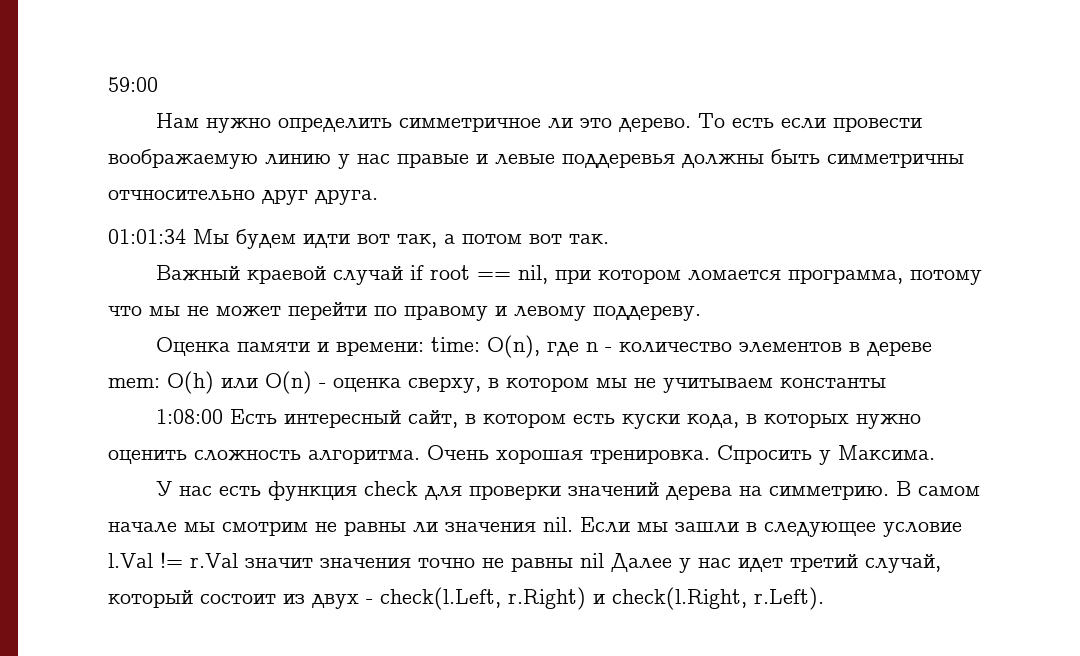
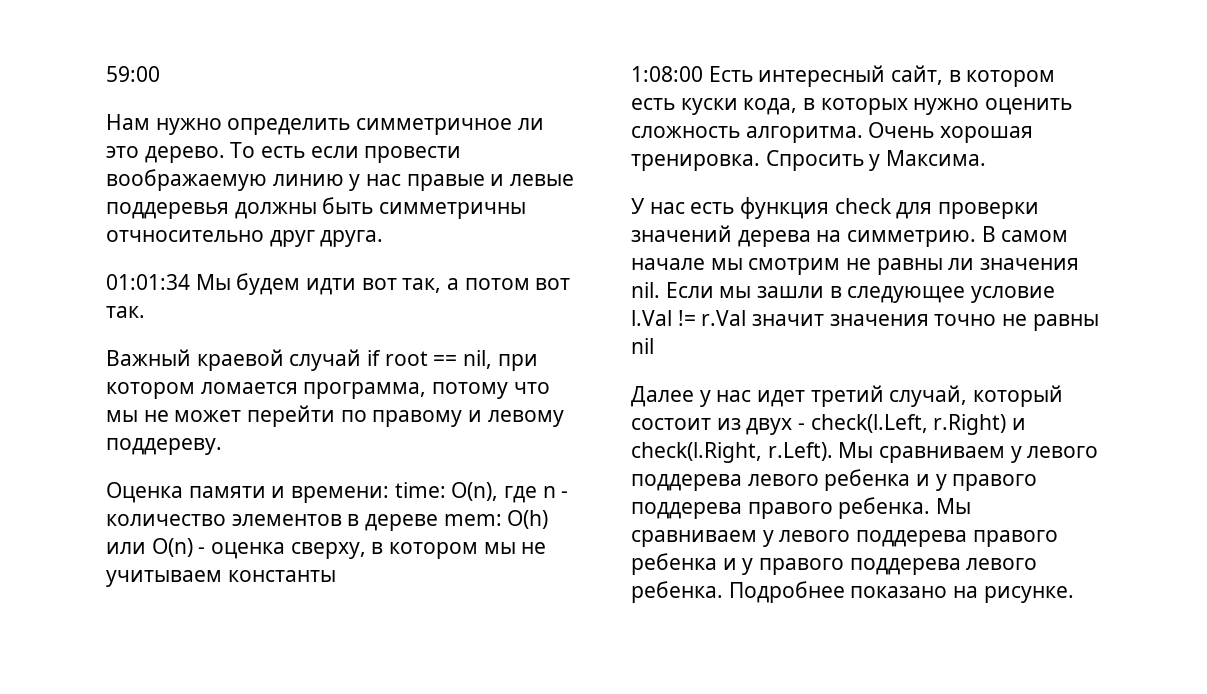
- Если мы зашли в следующее условие l.Val != r.Val значит значения точно не равны nil Далее у нас идет третий случай, который состоит из двух - check(l.Left, r.Right) и check(l.Right, r.Left).
+ Если мы зашли в следующее условие l.Val != r.Val значит значения точно не равны nil
+ Далее у нас идет третий случай, который состоит из двух - check(l.Left, r.Right) и check(l.Right, r.Left). Мы сравниваем у левого поддерева левого ребенка и у правого поддерева правого ребенка. Мы сравниваем у левого поддерева правого ребенка и у правого поддерева левого ребенка. Подробнее показано на рисунке.

